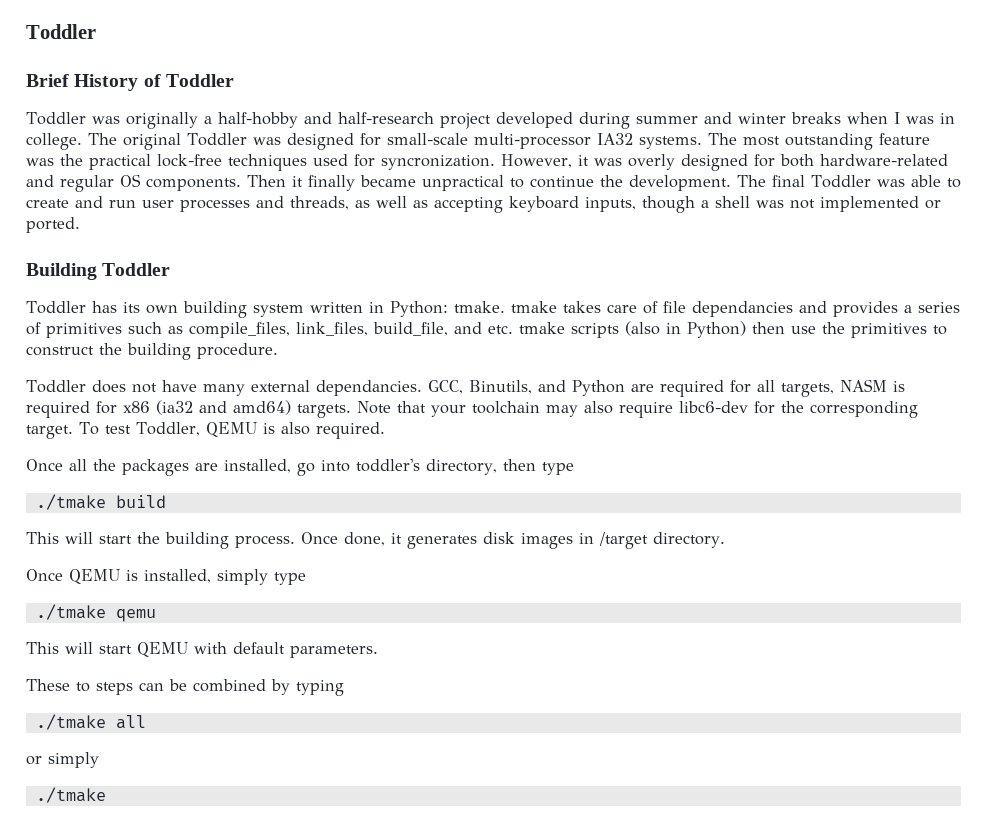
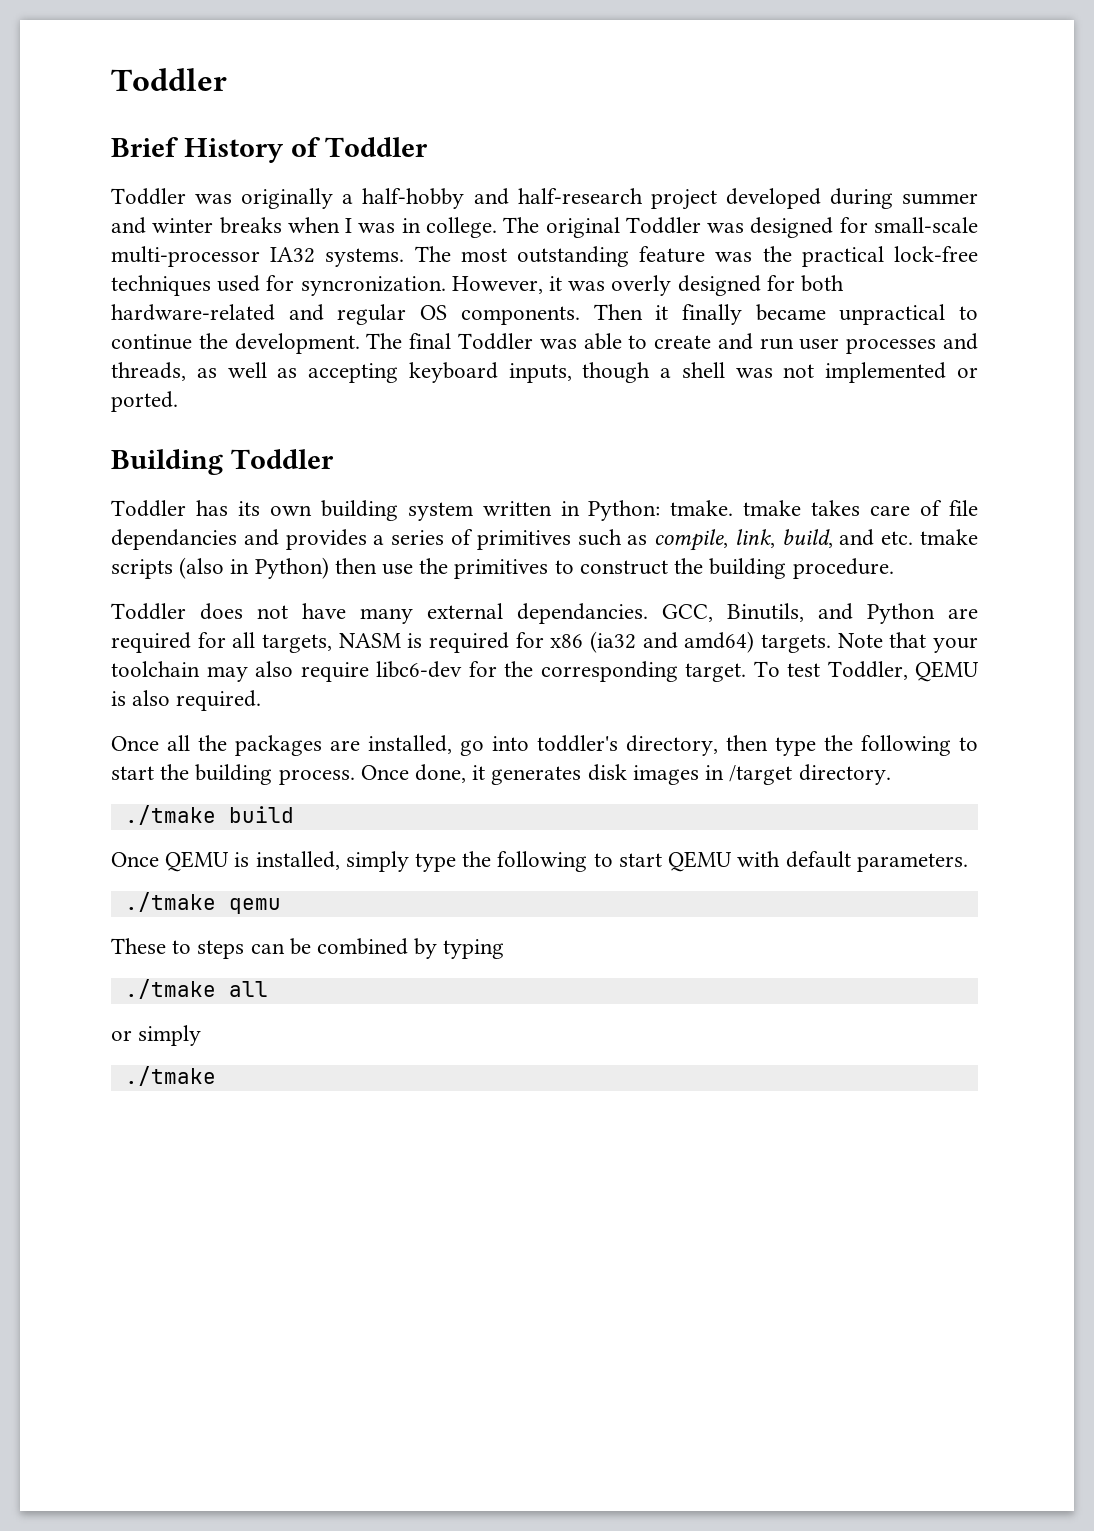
- Toddler has its own building system written in Python: tmake. tmake takes care of file dependancies and provides a series of primitives such as compile_files, link_files, build_file, and etc. tmake scripts (also in Python) then use the primitives to construct the building procedure.
+ Toddler has its own building system written in Python: tmake. tmake takes care of file dependancies and provides a series of primitives such as compile, link, build, and etc. tmake scripts (also in Python) then use the primitives to construct the building procedure.
- Once all the packages are installed, go into toddler's directory, then type
- ./tmake build
- This will start the building process.
+ Once all the packages are installed, go into toddler's directory, then type the following to start the building process.
+ ./tmake build
- Once QEMU is installed, simply type
- ./tmake qemu
- This will start QEMU with default parameters.
+ Once QEMU is installed, simply type the following to start QEMU with default parameters.
+ ./tmake qemu

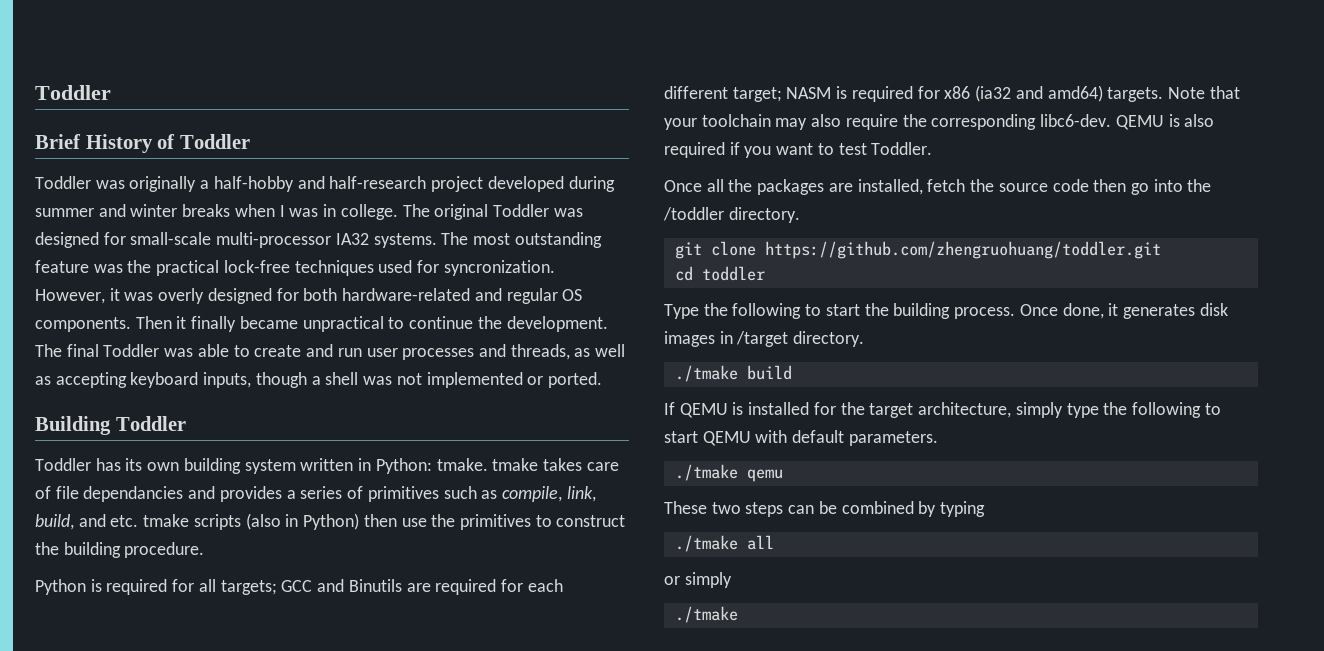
- Toddler does not have many external dependancies. GCC, Binutils, and Python are required for all targets, NASM is required for x86 (ia32 and amd64) targets.
+ Python is required for all targets; GCC and Binutils are required for each different target; NASM is required for x86 (ia32 and amd64) targets.
- Note that your toolchain may also require libc6-dev for the corresponding target. To test Toddler, QEMU is also required.
+ Note that your toolchain may also require the corresponding libc6-dev. QEMU is also required if you want to test Toddler.
- Once all the packages are installed, go into toddler's directory, then type the following to start the building process.
+ Once all the packages are installed, fetch the source code then go into the /toddler directory.
+ git clone https://github.com/zhengruohuang/toddler.git
+ cd toddler
+ Type the following to start the building process.
- Once QEMU is installed, simply type the following to start QEMU with default parameters.
+ If QEMU is installed for the target architecture, simply type the following to start QEMU with default parameters.
- These to steps can be combined by typing
+ These two steps can be combined by typing

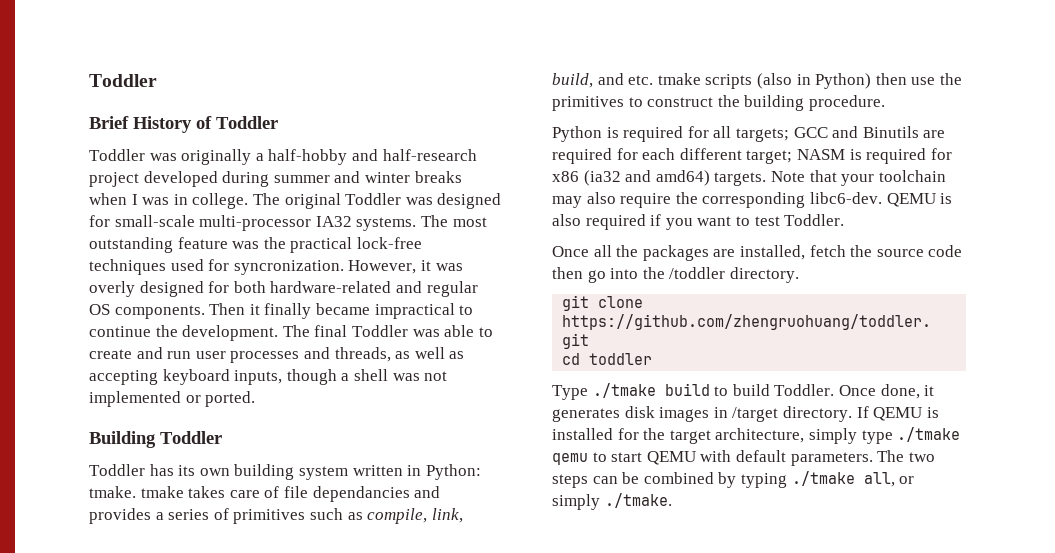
- Then it finally became unpractical to continue the development.
+ Then it finally became impractical to continue the development.
- Type the following to start the building process.
+ Type ./tmake build to build Toddler.
- Once done, it generates disk images in /target directory.
- ./tmake build
- If QEMU is installed for the target architecture, simply type the following to start QEMU with default parameters.
- ./tmake qemu
- These two steps can be combined by typing
- ./tmake all
- or simply
- ./tmake
+ Once done, it generates disk images in /target directory. If QEMU is installed for the target architecture, simply type ./tmake qemu to start QEMU with default parameters. The two steps can be combined by typing ./tmake all, or simply ./tmake.

